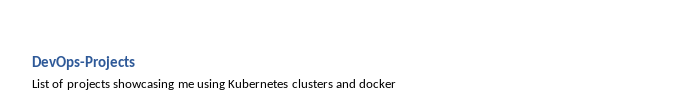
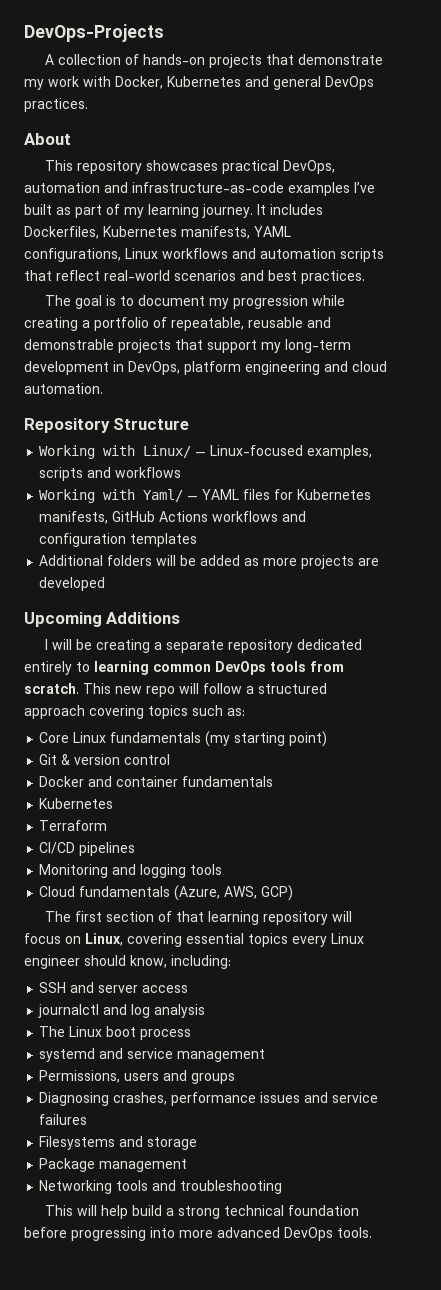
- List of projects showcasing me using Kubernetes clusters and docker
+ A collection of hands-on projects that demonstrate my work with Docker, Kubernetes and general DevOps practices.
+ About
+ This repository showcases practical DevOps, automation and infrastructure-as-code examples I’ve built as part of my learning journey. It includes Dockerfiles, Kubernetes manifests, YAML configurations, Linux workflows and automation scripts that reflect real-world scenarios and best practices.
+ The goal is to document my progression while creating a portfolio of repeatable, reusable and demonstrable projects that support my long-term development in DevOps, platform engineering and cloud automation.
+ Repository Structure
+ Working with Linux/ — Linux-focused examples, scripts and workflows
+ Working with Yaml/ — YAML files for Kubernetes manifests, GitHub Actions workflows and configuration templates
+ Additional folders will be added as more projects are developed
+ Upcoming Additions
+ I will be creating a separate repository dedicated entirely to learning common DevOps tools from scratch. This new repo will follow a structured approach covering topics such as:
+ Core Linux fundamentals (my starting point)
+ Git & version control
+ Docker and container fundamentals
+ Kubernetes
+ Terraform
+ CI/CD pipelines
+ Monitoring and logging tools
+ Cloud fundamentals (Azure, AWS, GCP)
+ The first section of that learning repository will focus on Linux, covering essential topics every Linux engineer should know, including:
+ SSH and server access
+ journalctl and log analysis
+ The Linux boot process
+ systemd and service management
+ Permissions, users and groups
+ Diagnosing crashes, performance issues and service failures
+ Filesystems and storage
+ Package management
+ Networking tools and troubleshooting
+ This will help build a strong technical foundation before progressing into more advanced DevOps tools.

